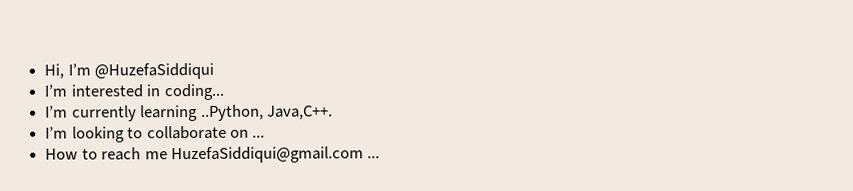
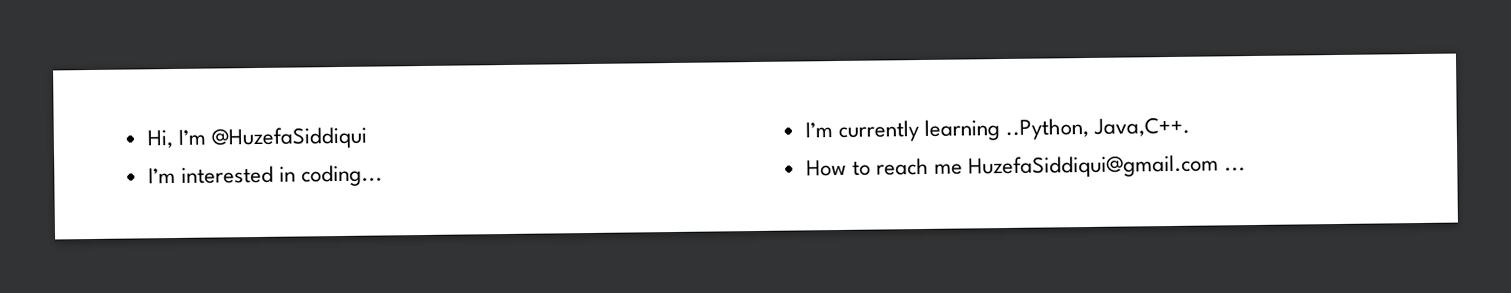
- I’m looking to collaborate on ...

